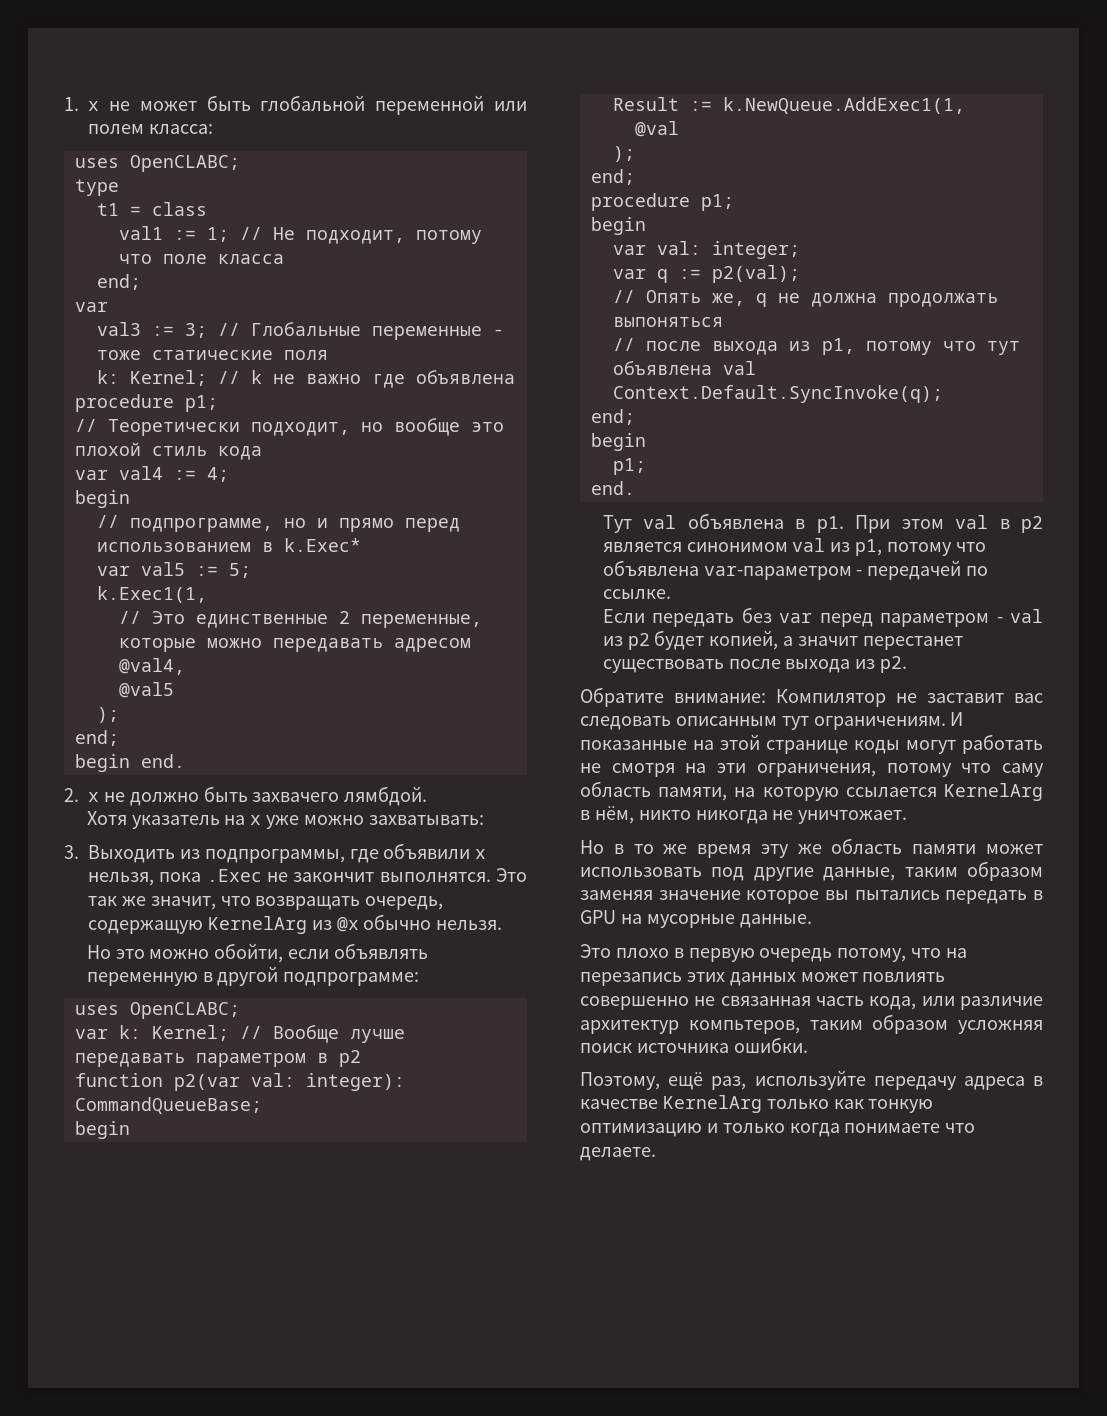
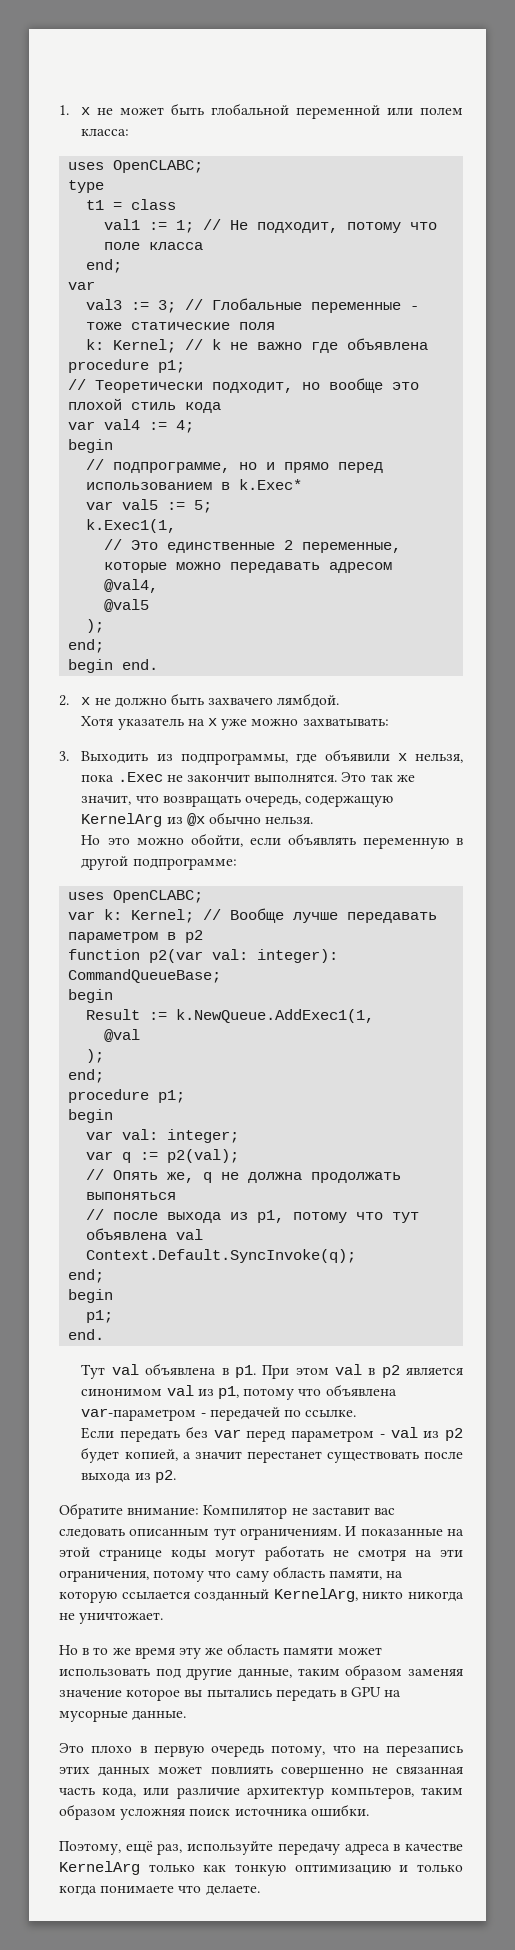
- И показанные на этой странице коды могут работать не смотря на эти ограничения, потому что саму область памяти, на которую ссылается KernelArg в нём, никто никогда не уничтожает.
+ И показанные на этой странице коды могут работать не смотря на эти ограничения, потому что саму область памяти, на которую ссылается созданный KernelArg, никто никогда не уничтожает.

